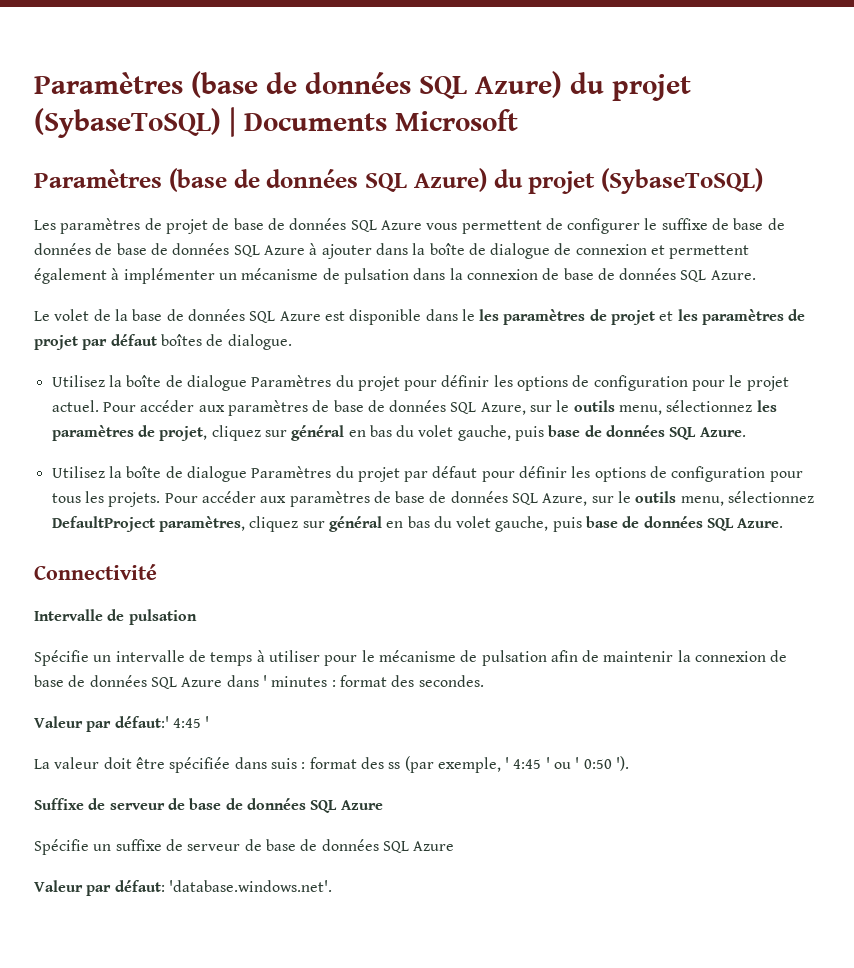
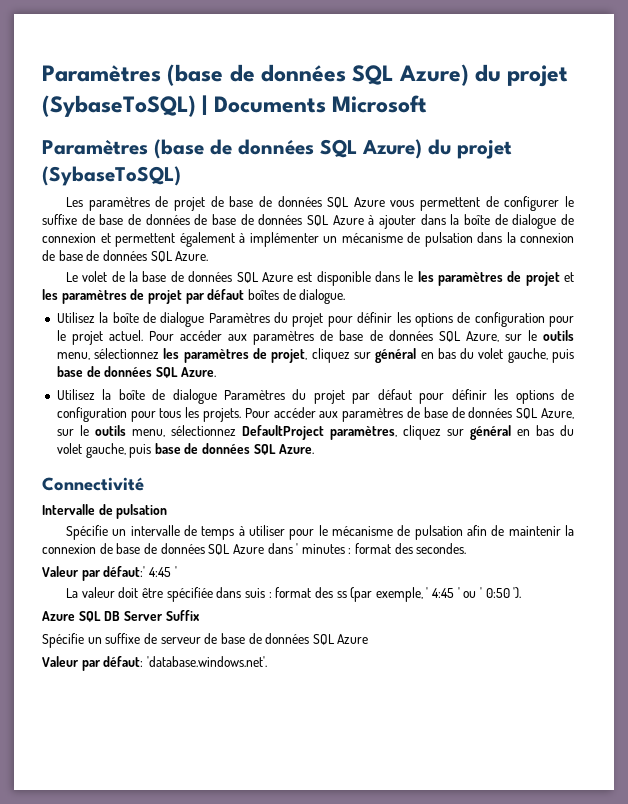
- Suffixe de serveur de base de données SQL Azure
+ Azure SQL DB Server Suffix

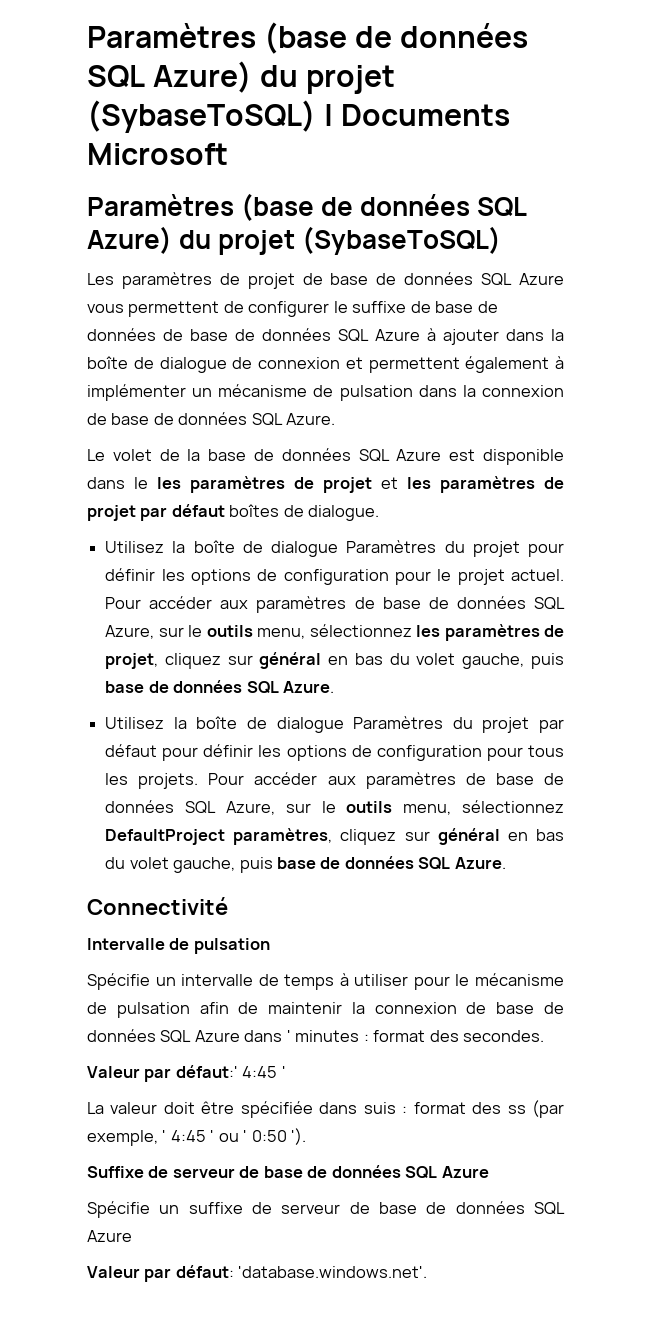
- Azure SQL DB Server Suffix
+ Suffixe de serveur de base de données SQL Azure

